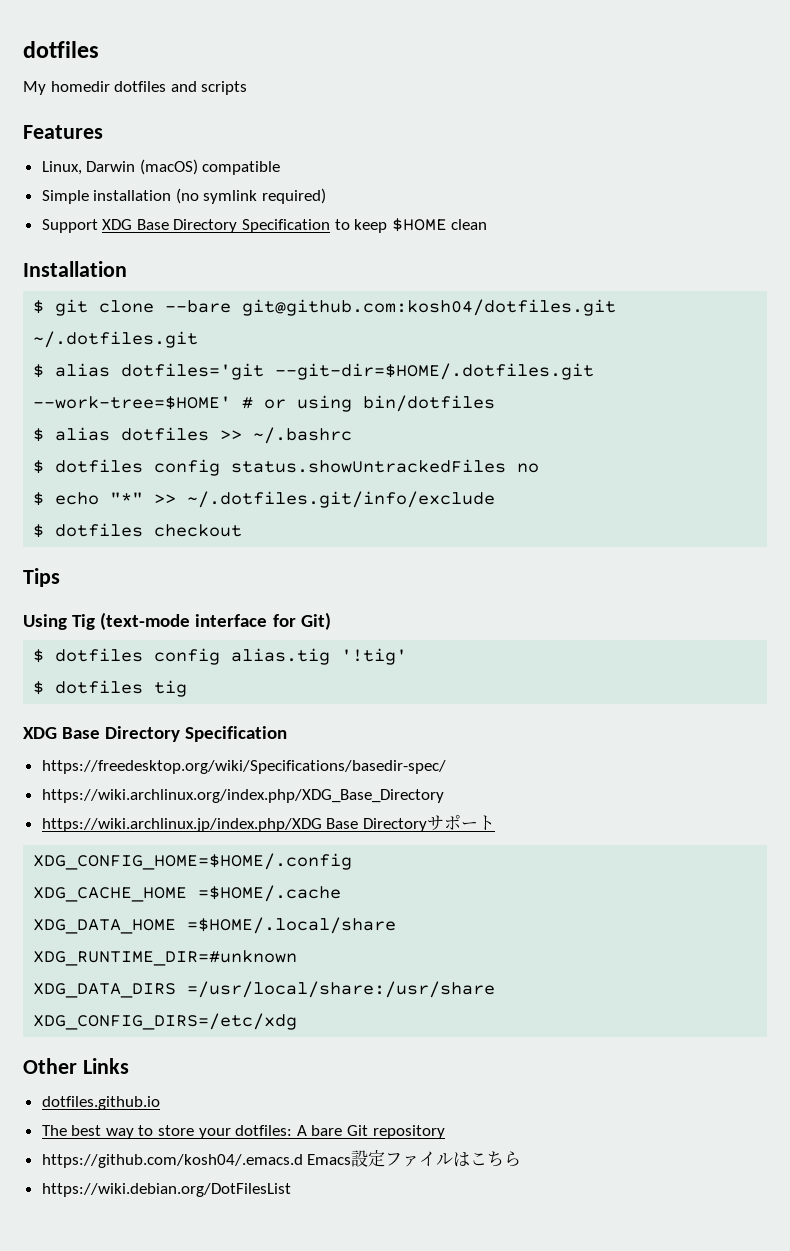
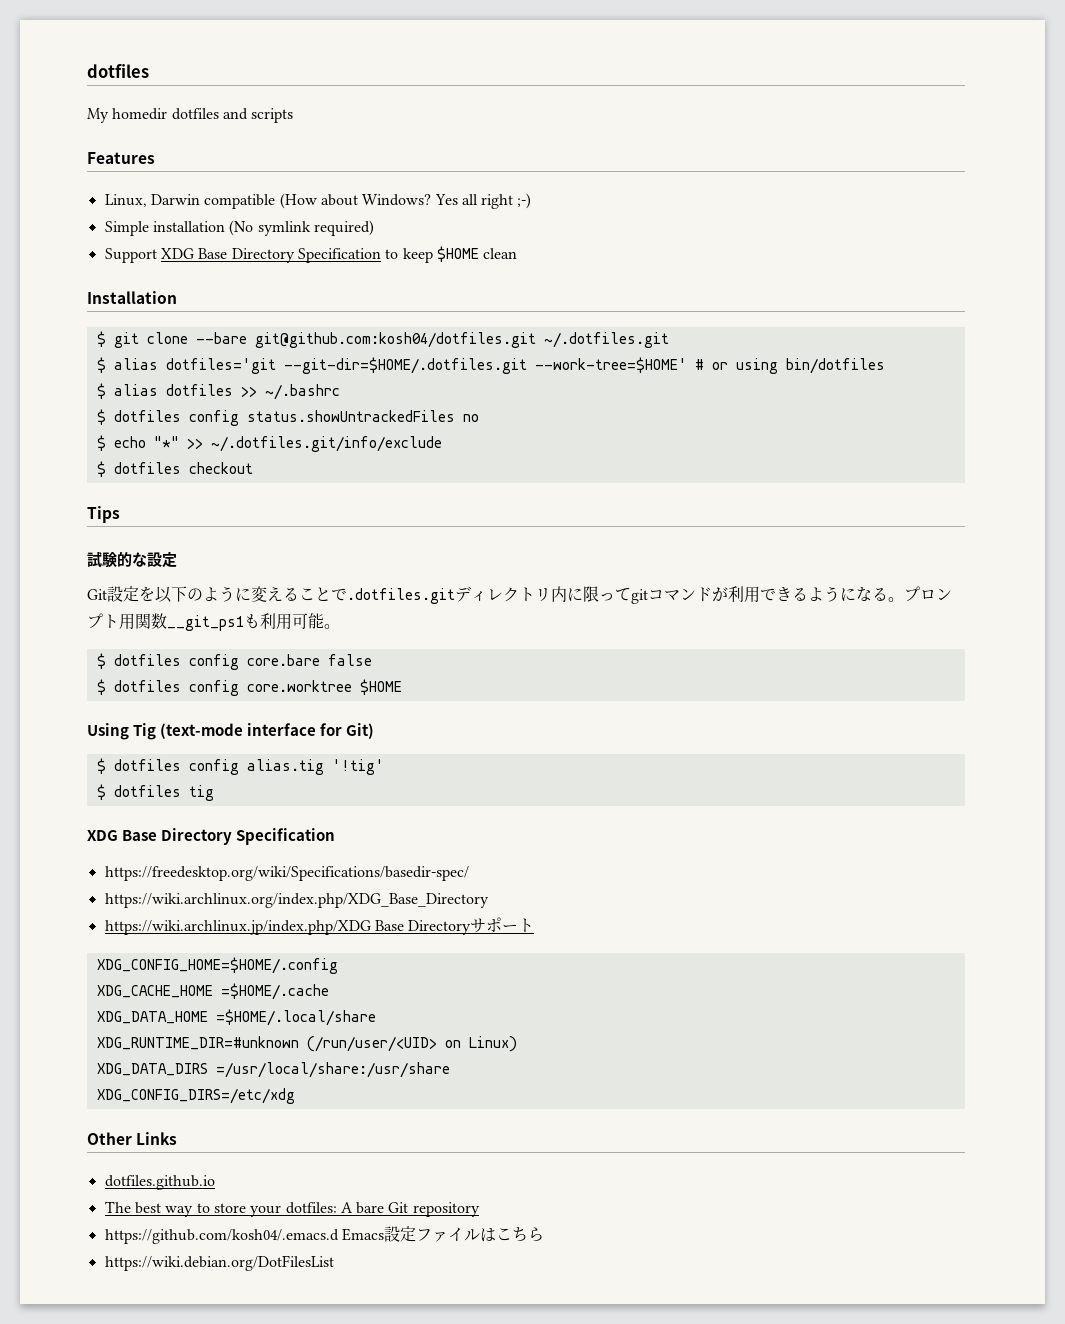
- Linux, Darwin (macOS) compatible
+ Linux, Darwin compatible (How about Windows? Yes all right ;-)
- Simple installation (no symlink required)
+ Simple installation (No symlink required)
+ 試験的な設定
+ Git設定を以下のように変えることで.dotfiles.gitディレクトリ内に限ってgitコマンドが利用できるようになる。プロンプト用関数__git_ps1も利用可能。
+ $ dotfiles config core.bare false
+ $ dotfiles config core.worktree $HOME
- XDG_RUNTIME_DIR=#unknown
+ XDG_RUNTIME_DIR=#unknown (/run/user/<UID> on Linux)

